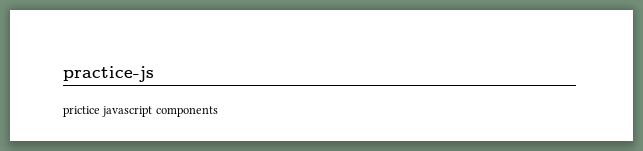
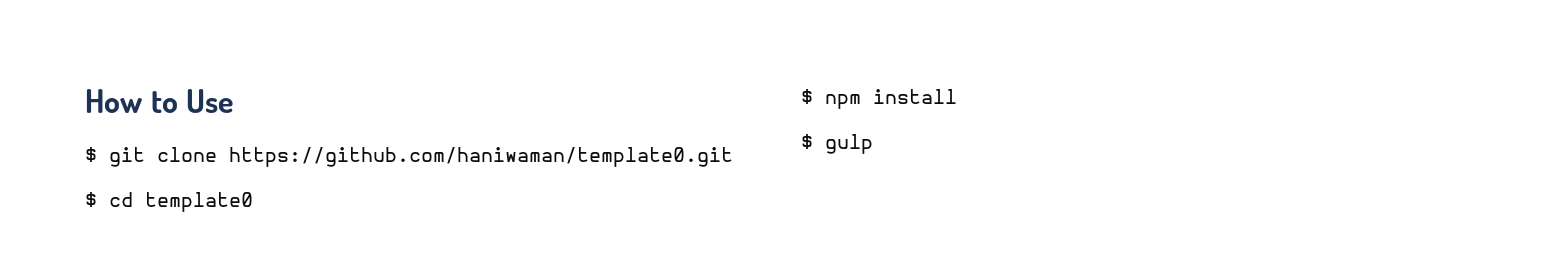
- practice-js
- prictice javascript components
+ How to Use
+ $ git clone https://github.com/haniwaman/template0.git
+ $ cd template0
+ $ npm install
+ $ gulp

